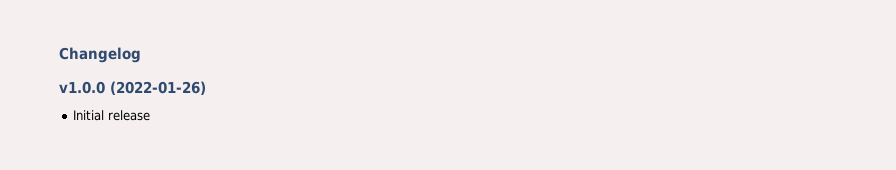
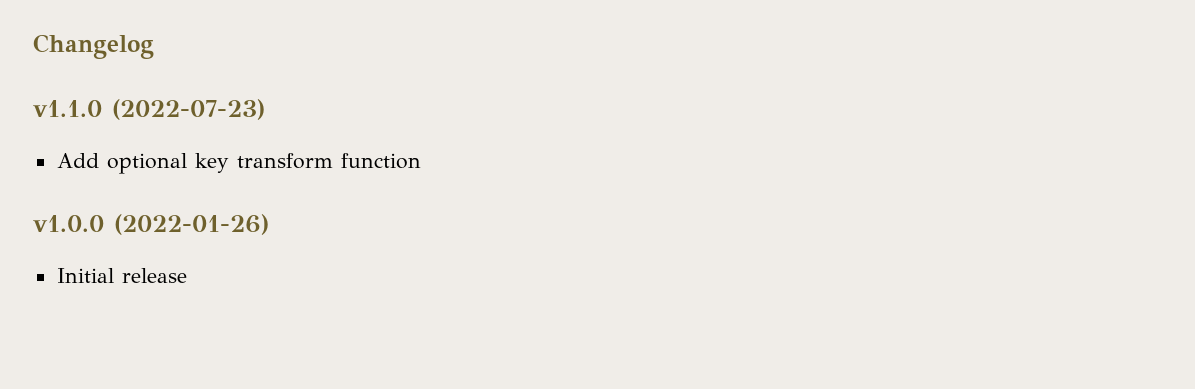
+ v1.1.0 (2022-07-23)
+ Add optional key transform function

